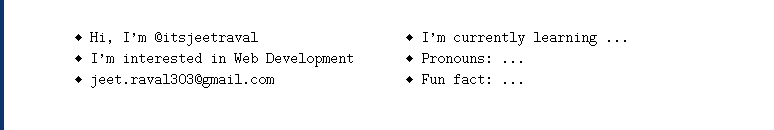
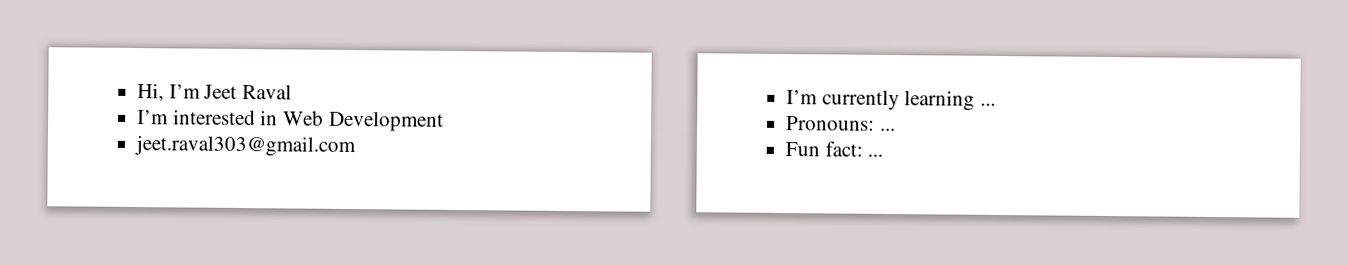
- Hi, I’m @itsjeetraval
+ Hi, I’m Jeet Raval

